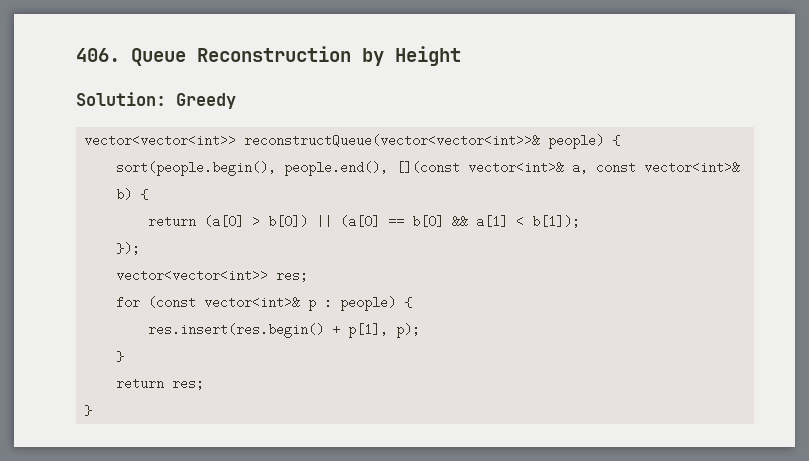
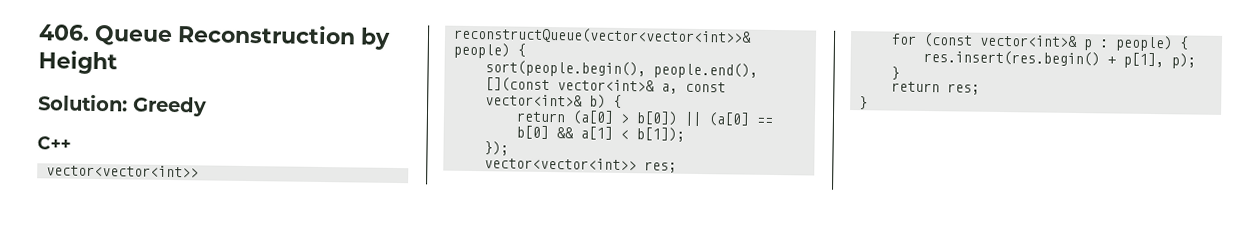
+ C++

